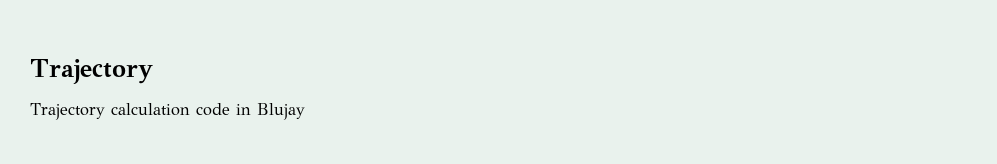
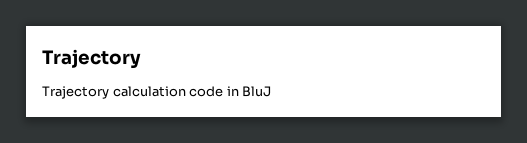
- Trajectory calculation code in Blujay
+ Trajectory calculation code in BluJ

